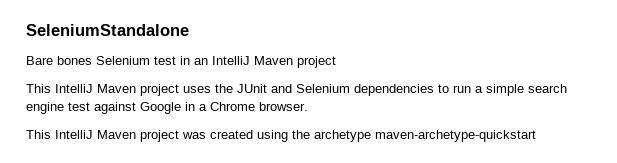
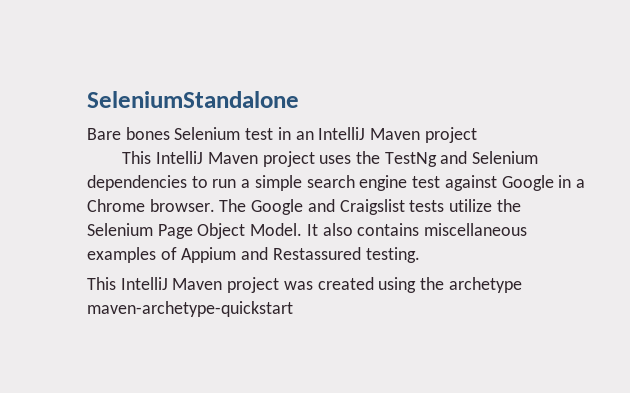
- This IntelliJ Maven project uses the JUnit and Selenium dependencies to run a simple search engine test against Google in a Chrome browser.
+ This IntelliJ Maven project uses the TestNg and Selenium dependencies to run a simple search engine test against Google in a Chrome browser. The Google and Craigslist tests utilize the Selenium Page Object Model. It also contains miscellaneous examples of Appium and Restassured testing.

